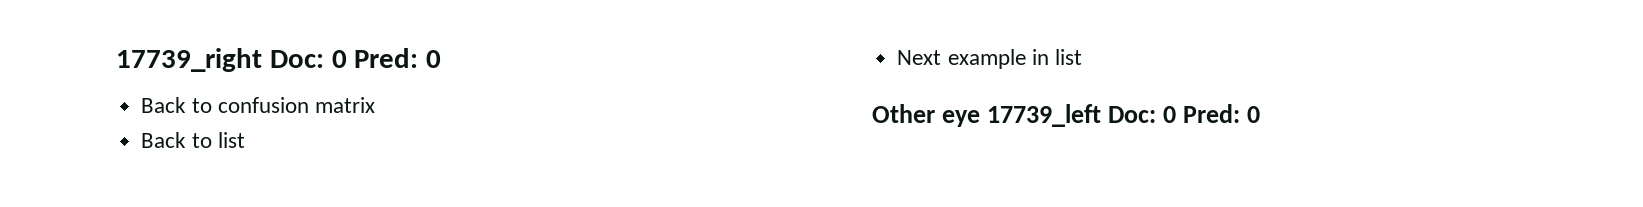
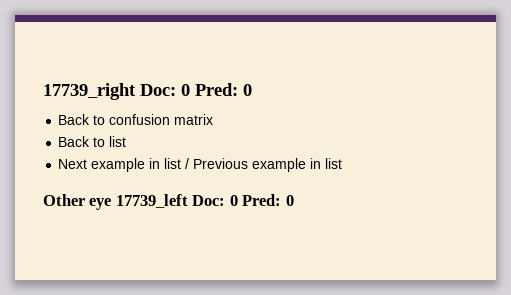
- Next example in list
+ Next example in list / Previous example in list

